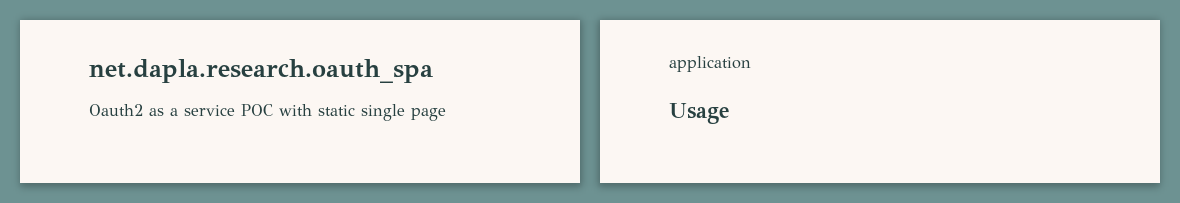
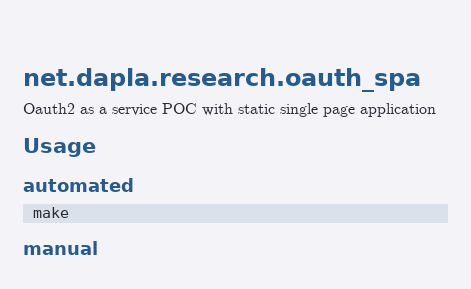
+ automated
+ make
+ manual

